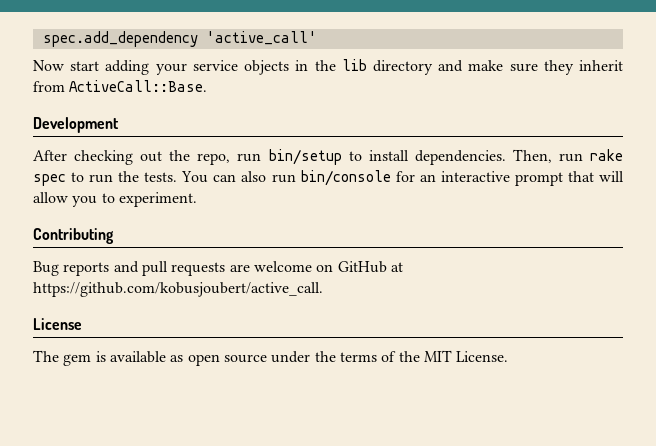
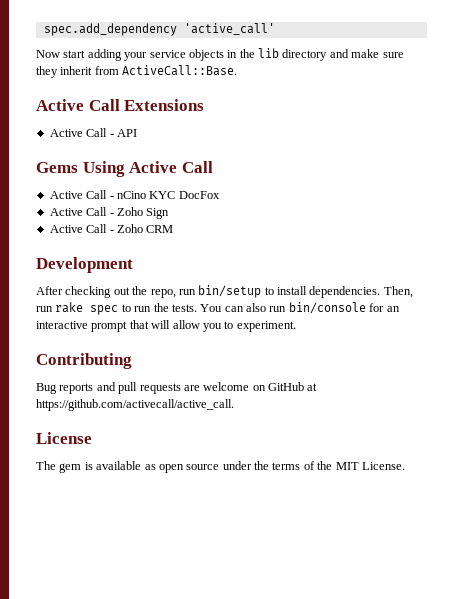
+ Active Call Extensions
+ Active Call - API
+ Gems Using Active Call
+ Active Call - nCino KYC DocFox
+ Active Call - Zoho Sign
+ Active Call - Zoho CRM
- Bug reports and pull requests are welcome on GitHub at https://github.com/kobusjoubert/active_call.
+ Bug reports and pull requests are welcome on GitHub at https://github.com/activecall/active_call.

